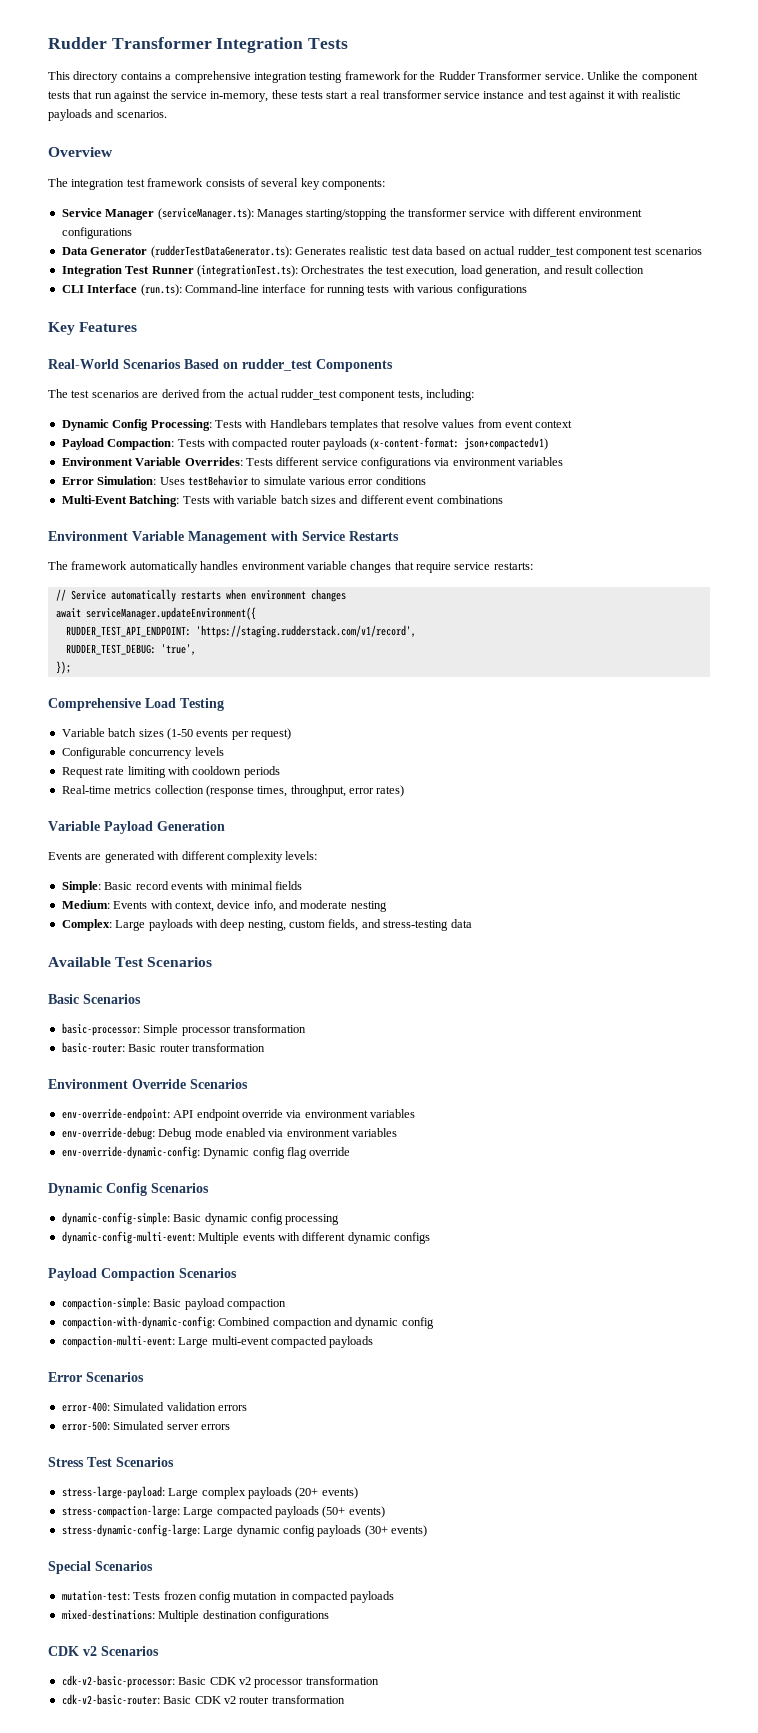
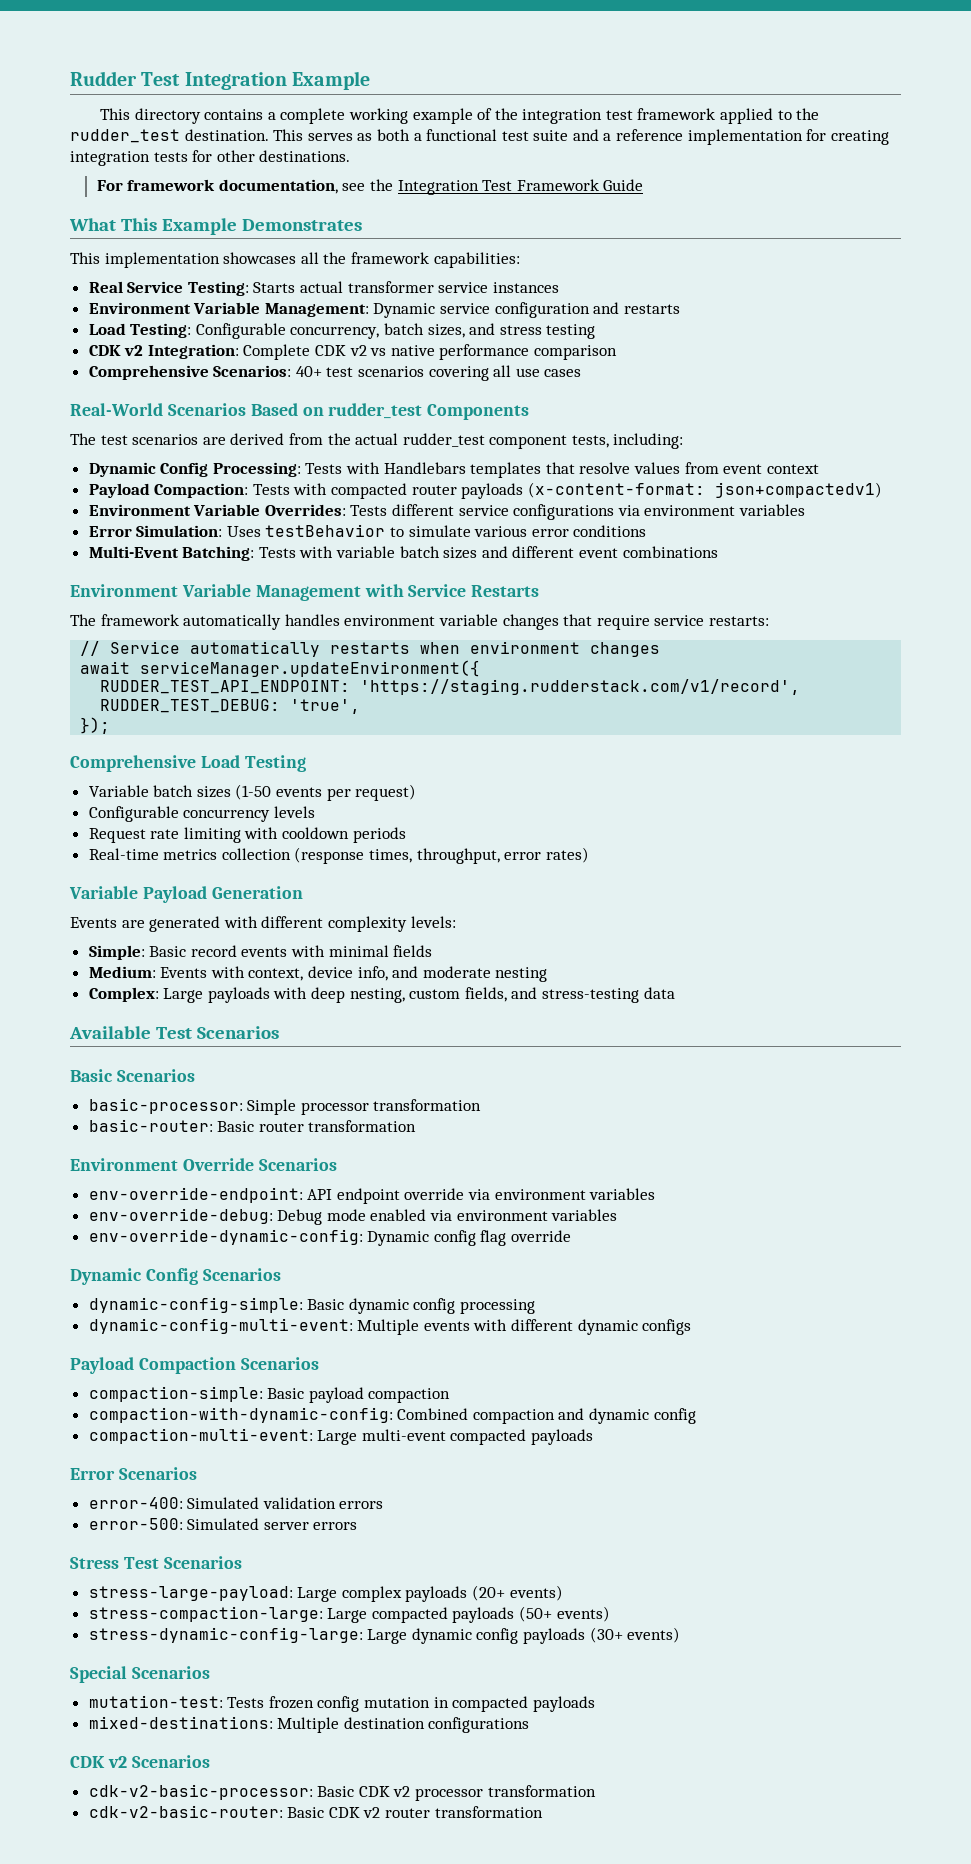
- Rudder Transformer Integration Tests
+ Rudder Test Integration Example
- This directory contains a comprehensive integration testing framework for the Rudder Transformer service. Unlike the component tests that run against the service in-memory, these tests start a real transformer service instance and test against it with realistic payloads and scenarios.
- Overview
- The integration test framework consists of several key components:
- Service Manager (serviceManager.ts): Manages starting/stopping the transformer service with different environment configurations
- Data Generator (rudderTestDataGenerator.ts): Generates realistic test data based on actual rudder_test component test scenarios
- Integration Test Runner (integrationTest.ts): Orchestrates the test execution, load generation, and result collection
- CLI Interface (run.ts): Command-line interface for running tests with various configurations
- Key Features
+ This directory contains a complete working example of the integration test framework applied to the rudder_test destination. This serves as both a functional test suite and a reference implementation for creating integration tests for other destinations.
+ For framework documentation, see the Integration Test Framework Guide
+ What This Example Demonstrates
+ This implementation showcases all the framework capabilities:
+ Real Service Testing: Starts actual transformer service instances
+ Environment Variable Management: Dynamic service configuration and restarts
+ Load Testing: Configurable concurrency, batch sizes, and stress testing
+ CDK v2 Integration: Complete CDK v2 vs native performance comparison
+ Comprehensive Scenarios: 40+ test scenarios covering all use cases

